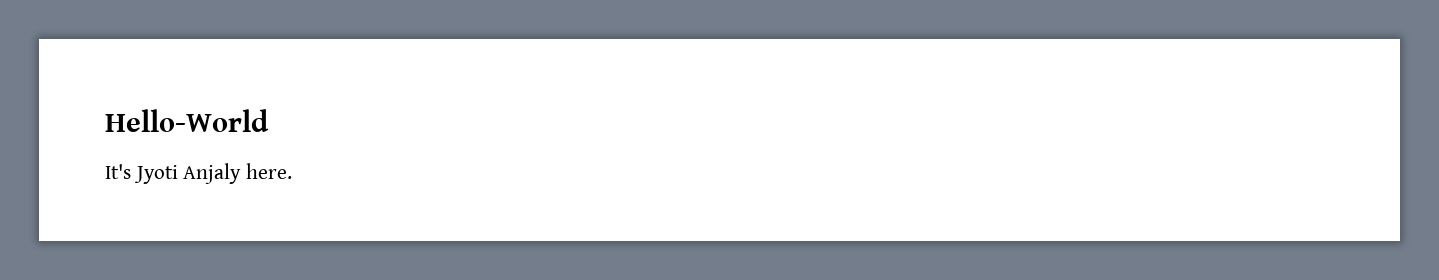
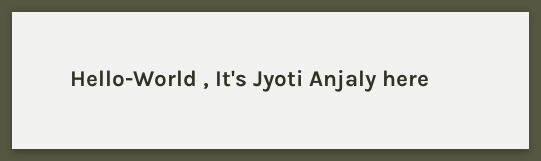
- Hello-World
- It's Jyoti Anjaly here.
+ Hello-World , It's Jyoti Anjaly here

